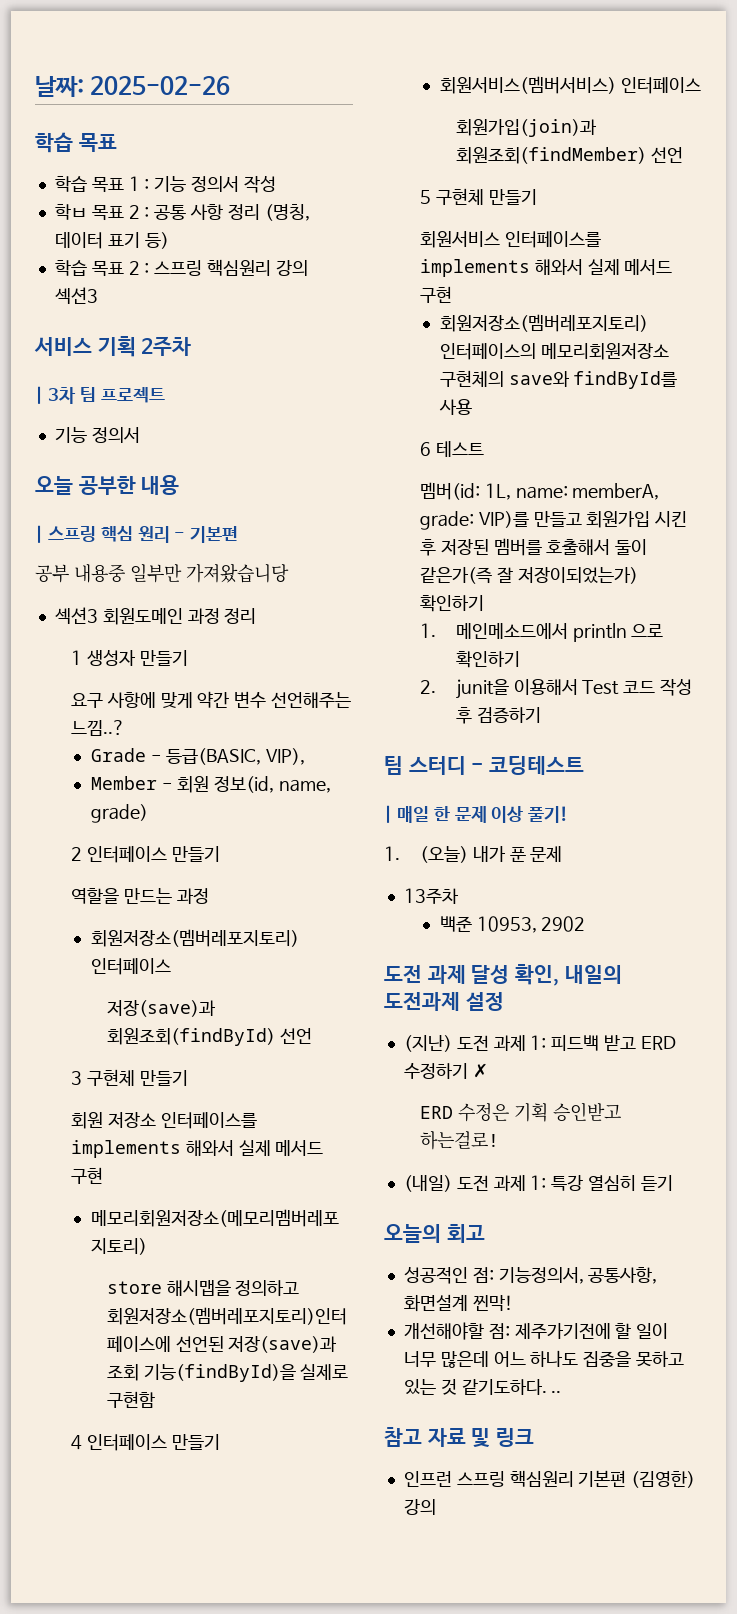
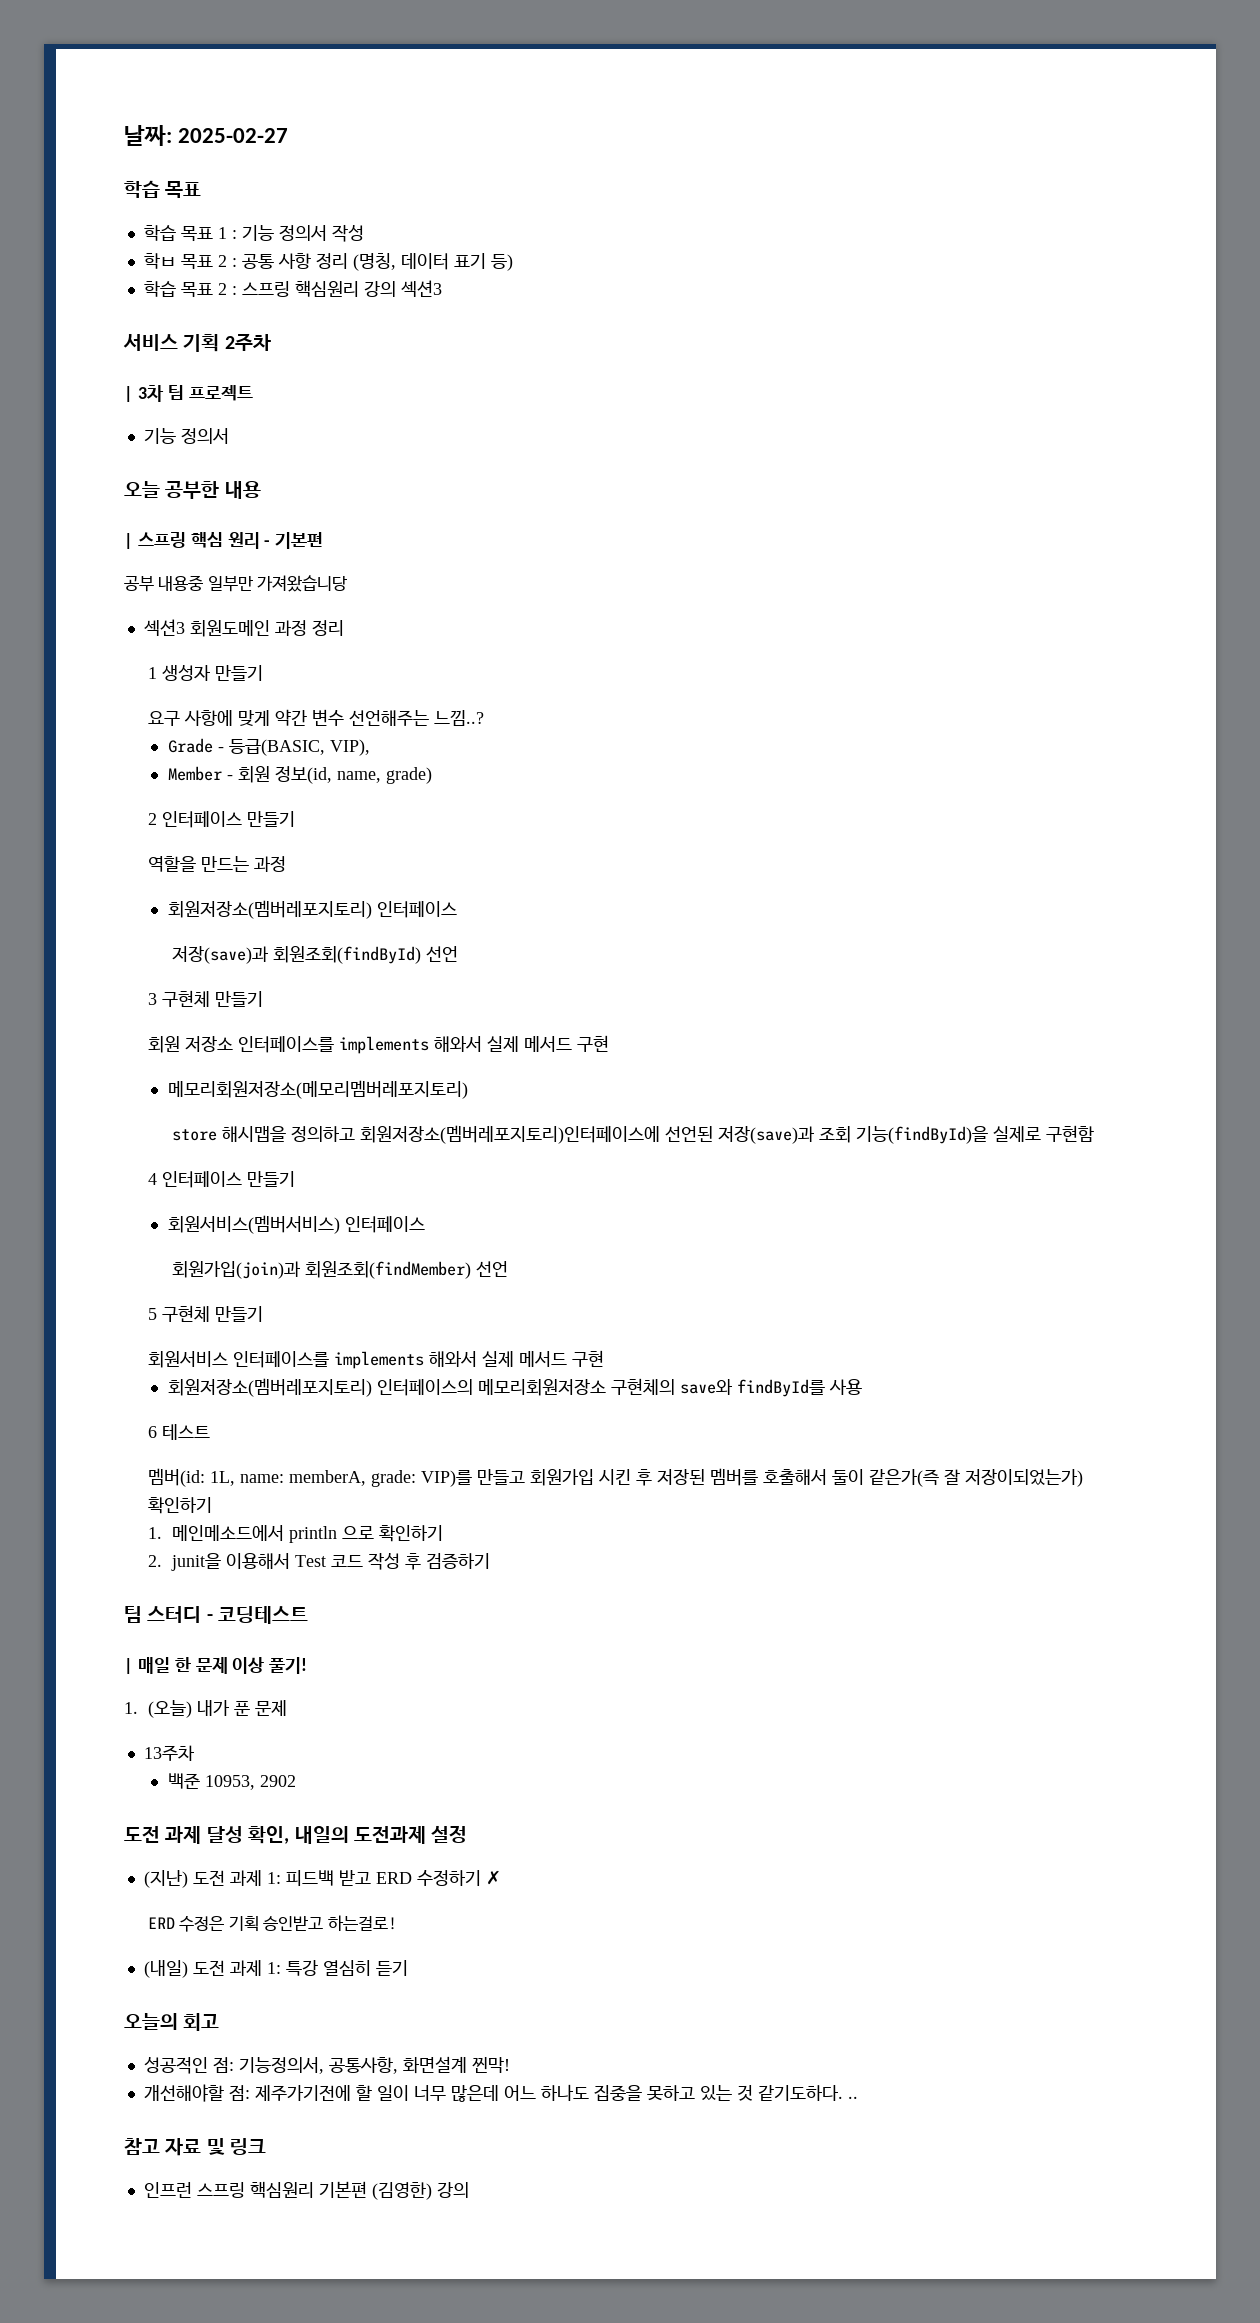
- 날짜: 2025-02-26
+ 날짜: 2025-02-27

